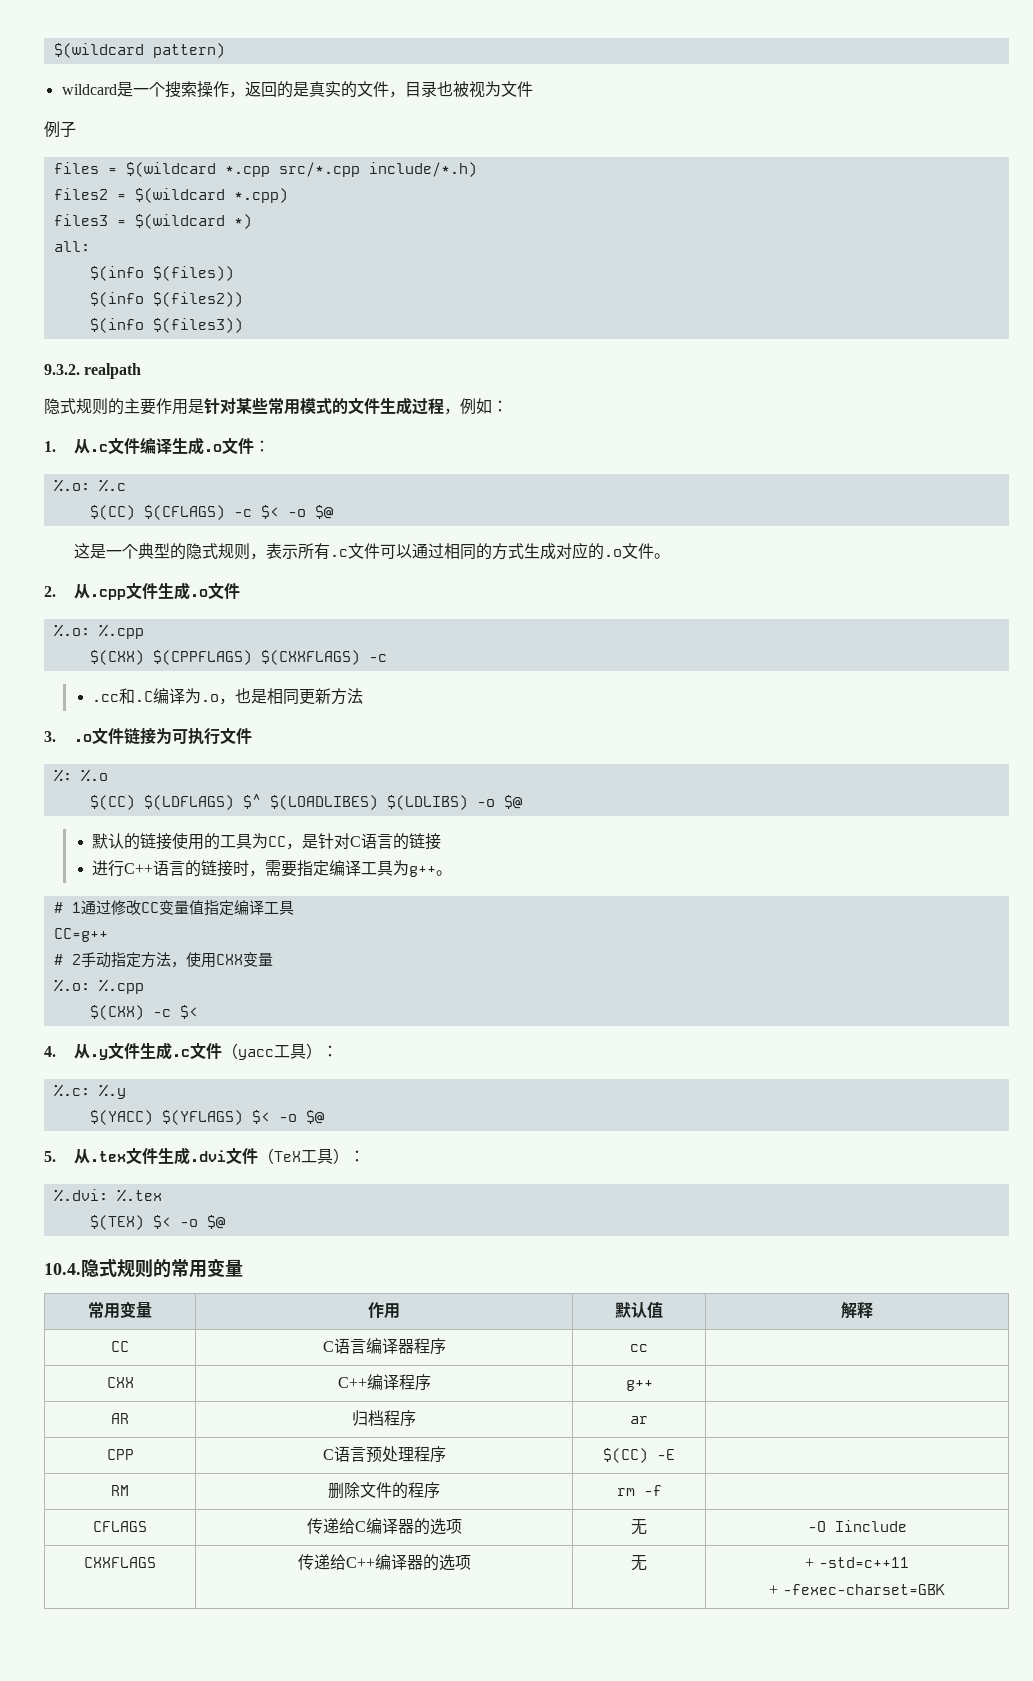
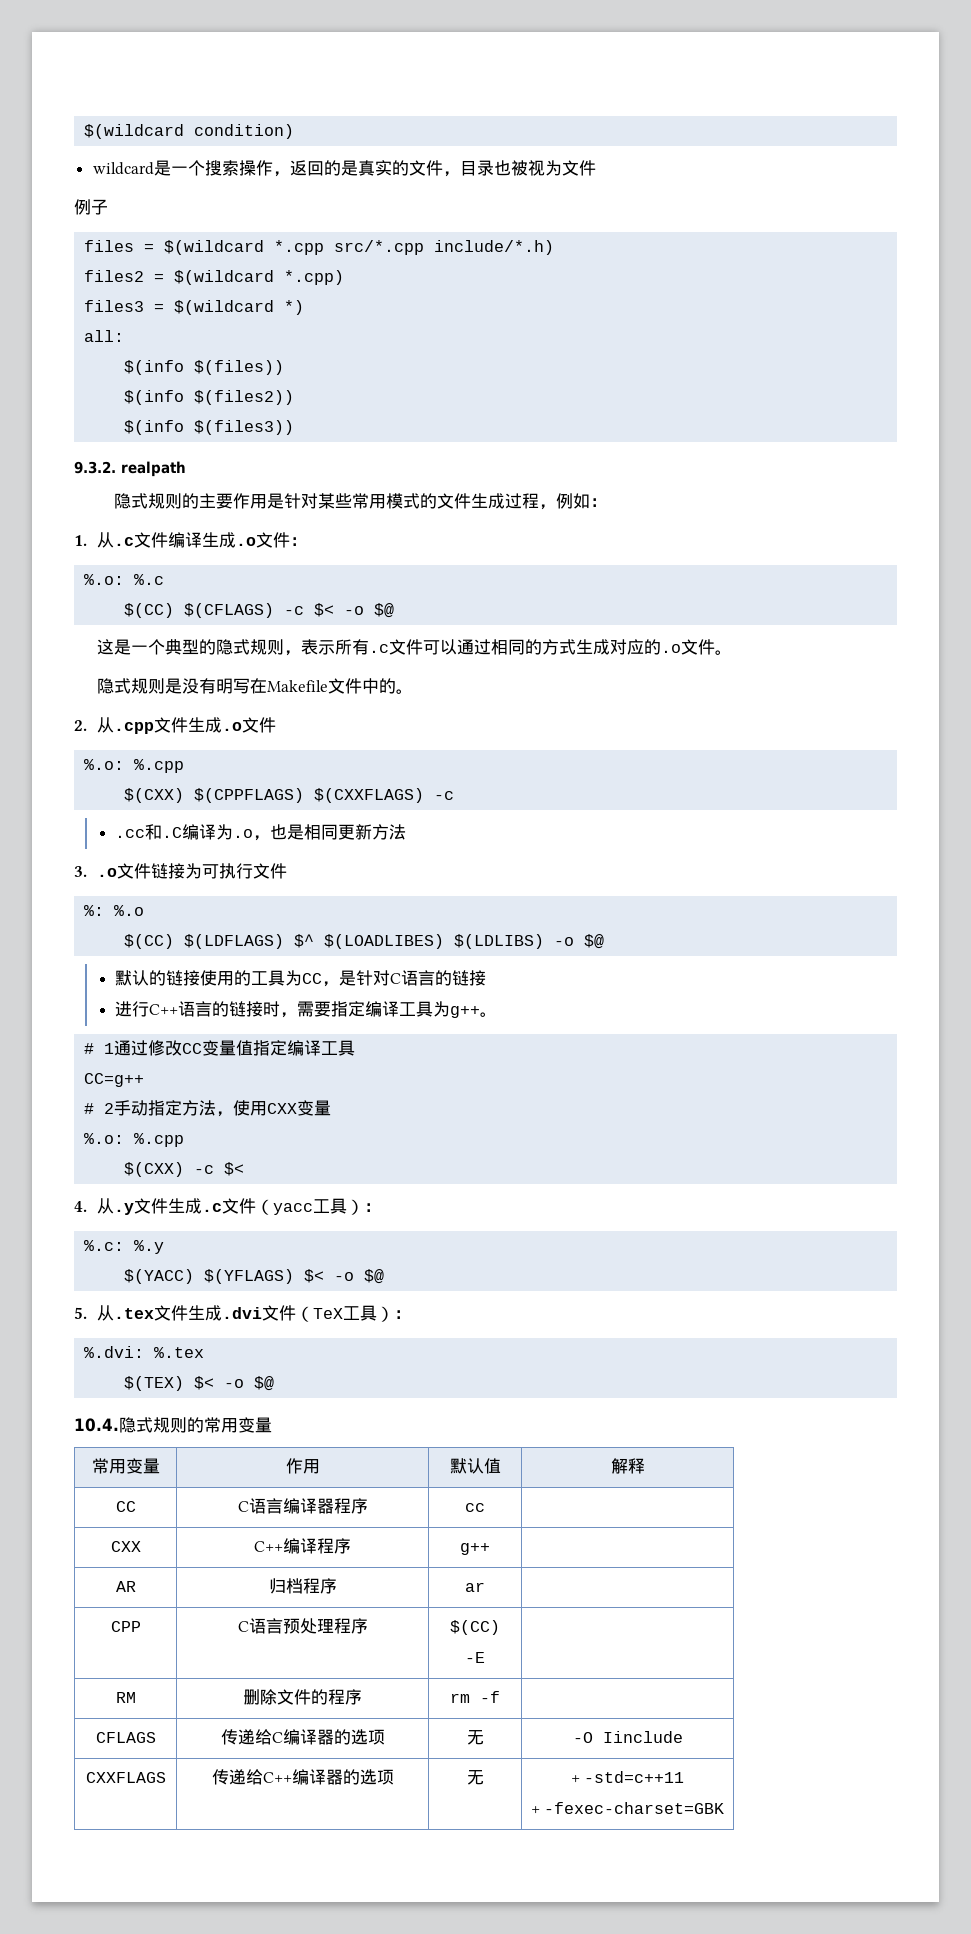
- $(wildcard pattern)
+ $(wildcard condition)
+ 隐式规则是没有明写在Makefile文件中的。

